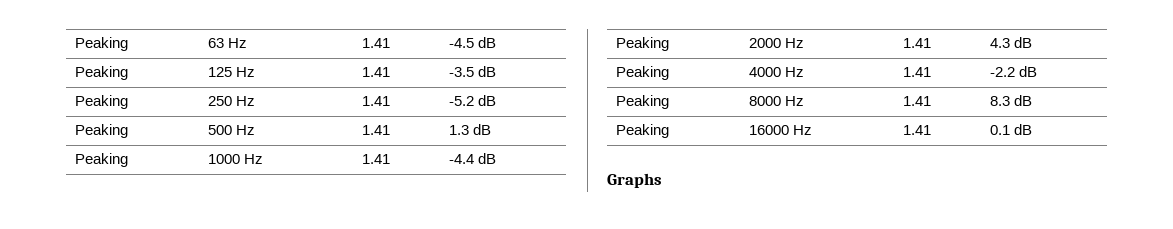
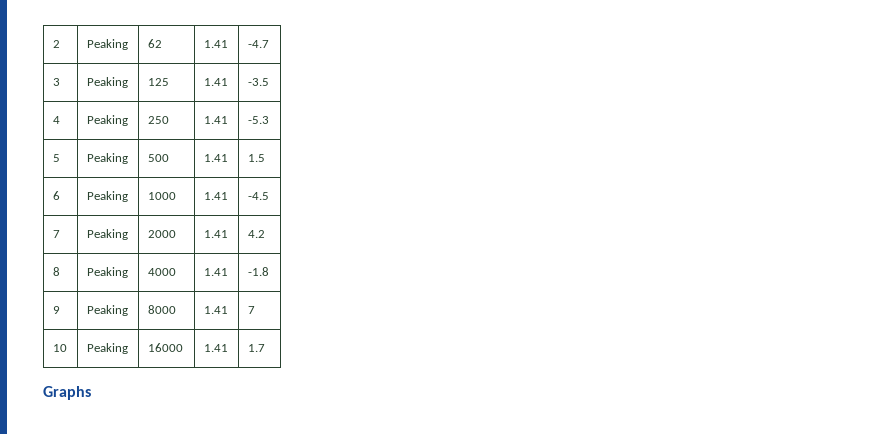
- Peaking | 63 Hz | 1.41 | -4.5 dB
- Peaking | 125 Hz | 1.41 | -3.5 dB
- Peaking | 250 Hz | 1.41 | -5.2 dB
- Peaking | 500 Hz | 1.41 | 1.3 dB
- Peaking | 1000 Hz | 1.41 | -4.4 dB
- Peaking | 2000 Hz | 1.41 | 4.3 dB
- Peaking | 4000 Hz | 1.41 | -2.2 dB
- Peaking | 8000 Hz | 1.41 | 8.3 dB
- Peaking | 16000 Hz | 1.41 | 0.1 dB
+ 2 | Peaking | 62 | 1.41 | -4.7
+ 3 | Peaking | 125 | 1.41 | -3.5
+ 4 | Peaking | 250 | 1.41 | -5.3
+ 5 | Peaking | 500 | 1.41 | 1.5
+ 6 | Peaking | 1000 | 1.41 | -4.5
+ 7 | Peaking | 2000 | 1.41 | 4.2
+ 8 | Peaking | 4000 | 1.41 | -1.8
+ 9 | Peaking | 8000 | 1.41 | 7
+ 10 | Peaking | 16000 | 1.41 | 1.7

